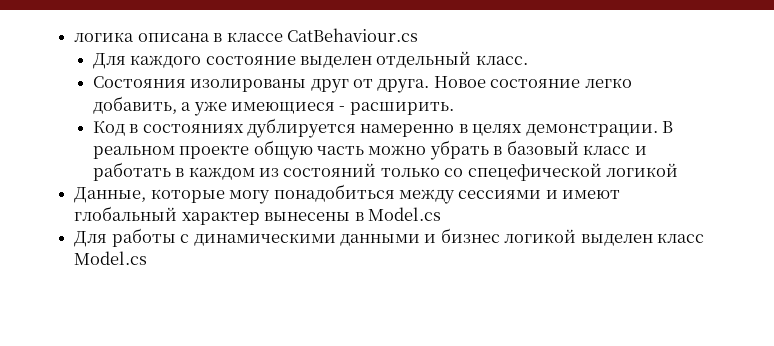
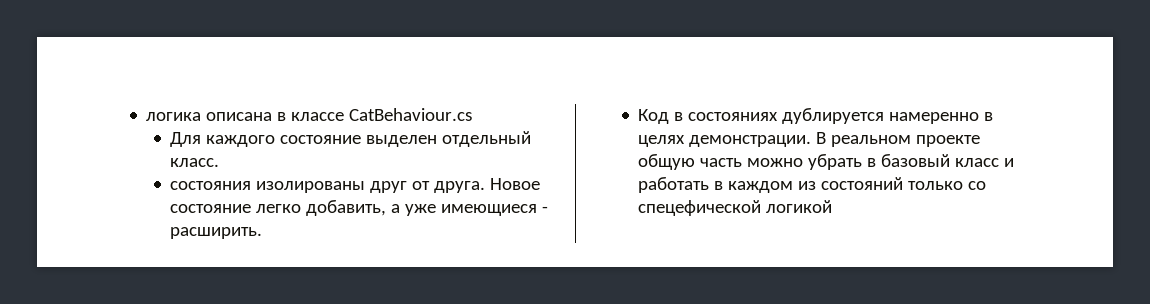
- Состояния изолированы друг от друга.
+ состояния изолированы друг от друга.
- Данные, которые могу понадобиться между сессиями и имеют глобальный характер вынесены в Model.cs
- Для работы с динамическими данными и бизнес логикой выделен класс Model.cs

